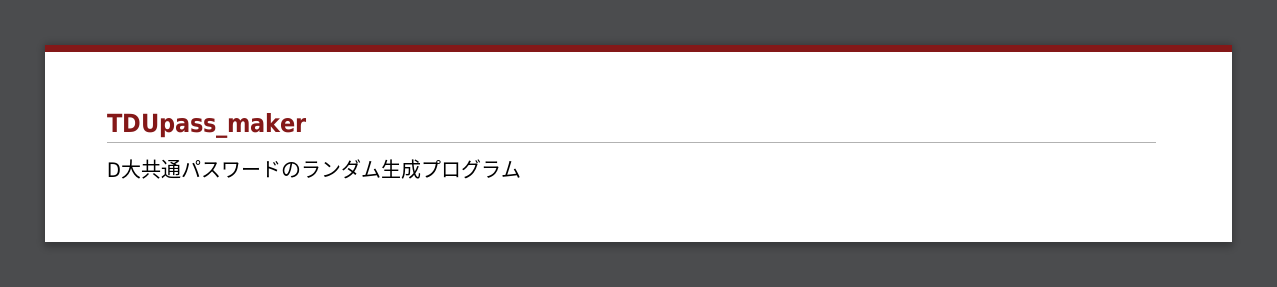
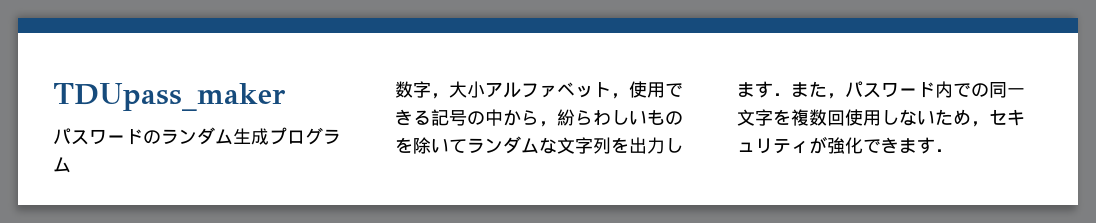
- D大共通パスワードのランダム生成プログラム
+ パスワードのランダム生成プログラム
+ 数字，大小アルファベット，使用できる記号の中から，紛らわしいものを除いてランダムな文字列を出力します．また，パスワード内での同一文字を複数回使用しないため，セキュリティが強化できます．

